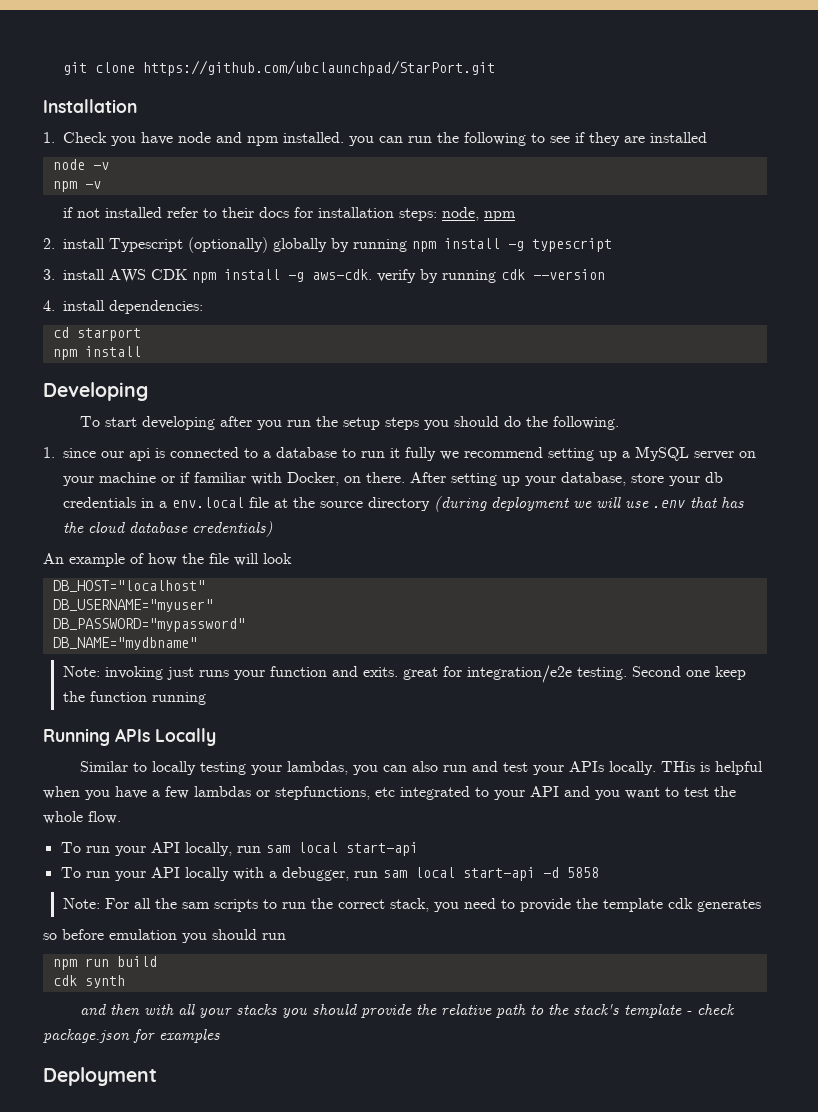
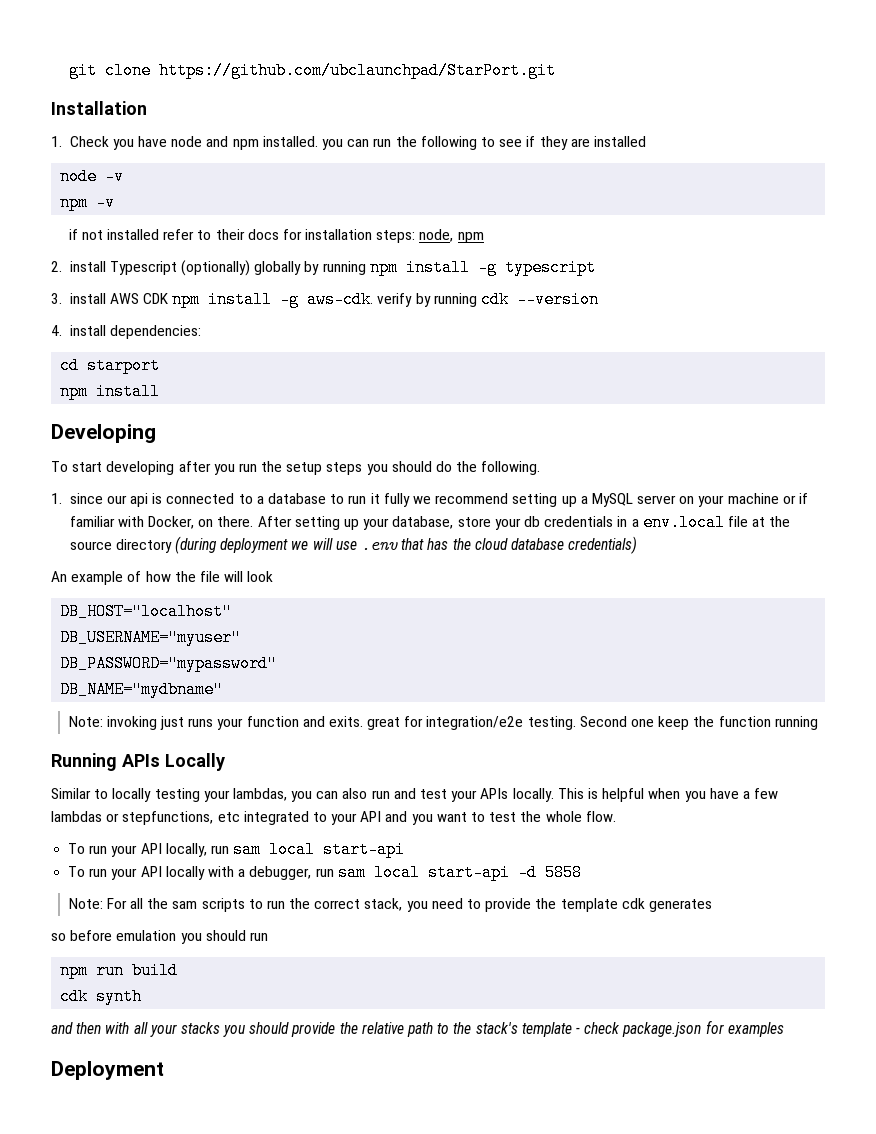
- THis is helpful when you have a few lambdas or stepfunctions, etc integrated to your API and you want to test the whole flow.
+ This is helpful when you have a few lambdas or stepfunctions, etc integrated to your API and you want to test the whole flow.

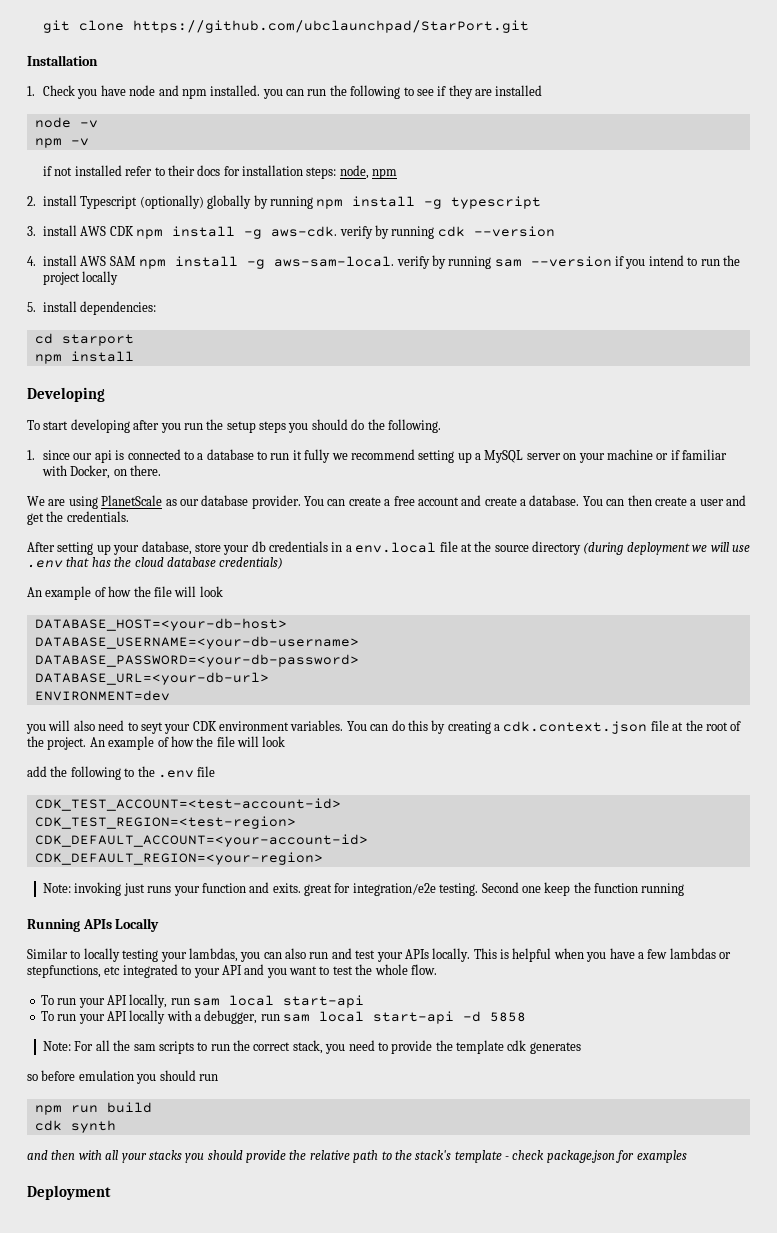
- 4. install dependencies:
+ 4. install AWS SAM npm install -g aws-sam-local. verify by running sam --version if you intend to run the project locally
+ 5. install dependencies:
- 1. since our api is connected to a database to run it fully we recommend setting up a MySQL server on your machine or if familiar with Docker, on there. After setting up your database, store your db credentials in a env.local file at the source directory (during deployment we will use .env that has the cloud database credentials)
+ 1. since our api is connected to a database to run it fully we recommend setting up a MySQL server on your machine or if familiar with Docker, on there.
+ We are using PlanetScale as our database provider. You can create a free account and create a database. You can then create a user and get the credentials.
+ After setting up your database, store your db credentials in a env.local file at the source directory (during deployment we will use .env that has the cloud database credentials)
- DB_HOST="localhost"
- DB_USERNAME="myuser"
- DB_PASSWORD="mypassword"
- DB_NAME="mydbname"
+ DATABASE_HOST=<your-db-host>
+ DATABASE_USERNAME=<your-db-username>
+ DATABASE_PASSWORD=<your-db-password>
+ DATABASE_URL=<your-db-url>
+ ENVIRONMENT=dev
+ you will also need to seyt your CDK environment variables. You can do this by creating a cdk.context.json file at the root of the project. An example of how the file will look
+ add the following to the .env file
+ CDK_TEST_ACCOUNT=<test-account-id>
+ CDK_TEST_REGION=<test-region>
+ CDK_DEFAULT_ACCOUNT=<your-account-id>
+ CDK_DEFAULT_REGION=<your-region>

